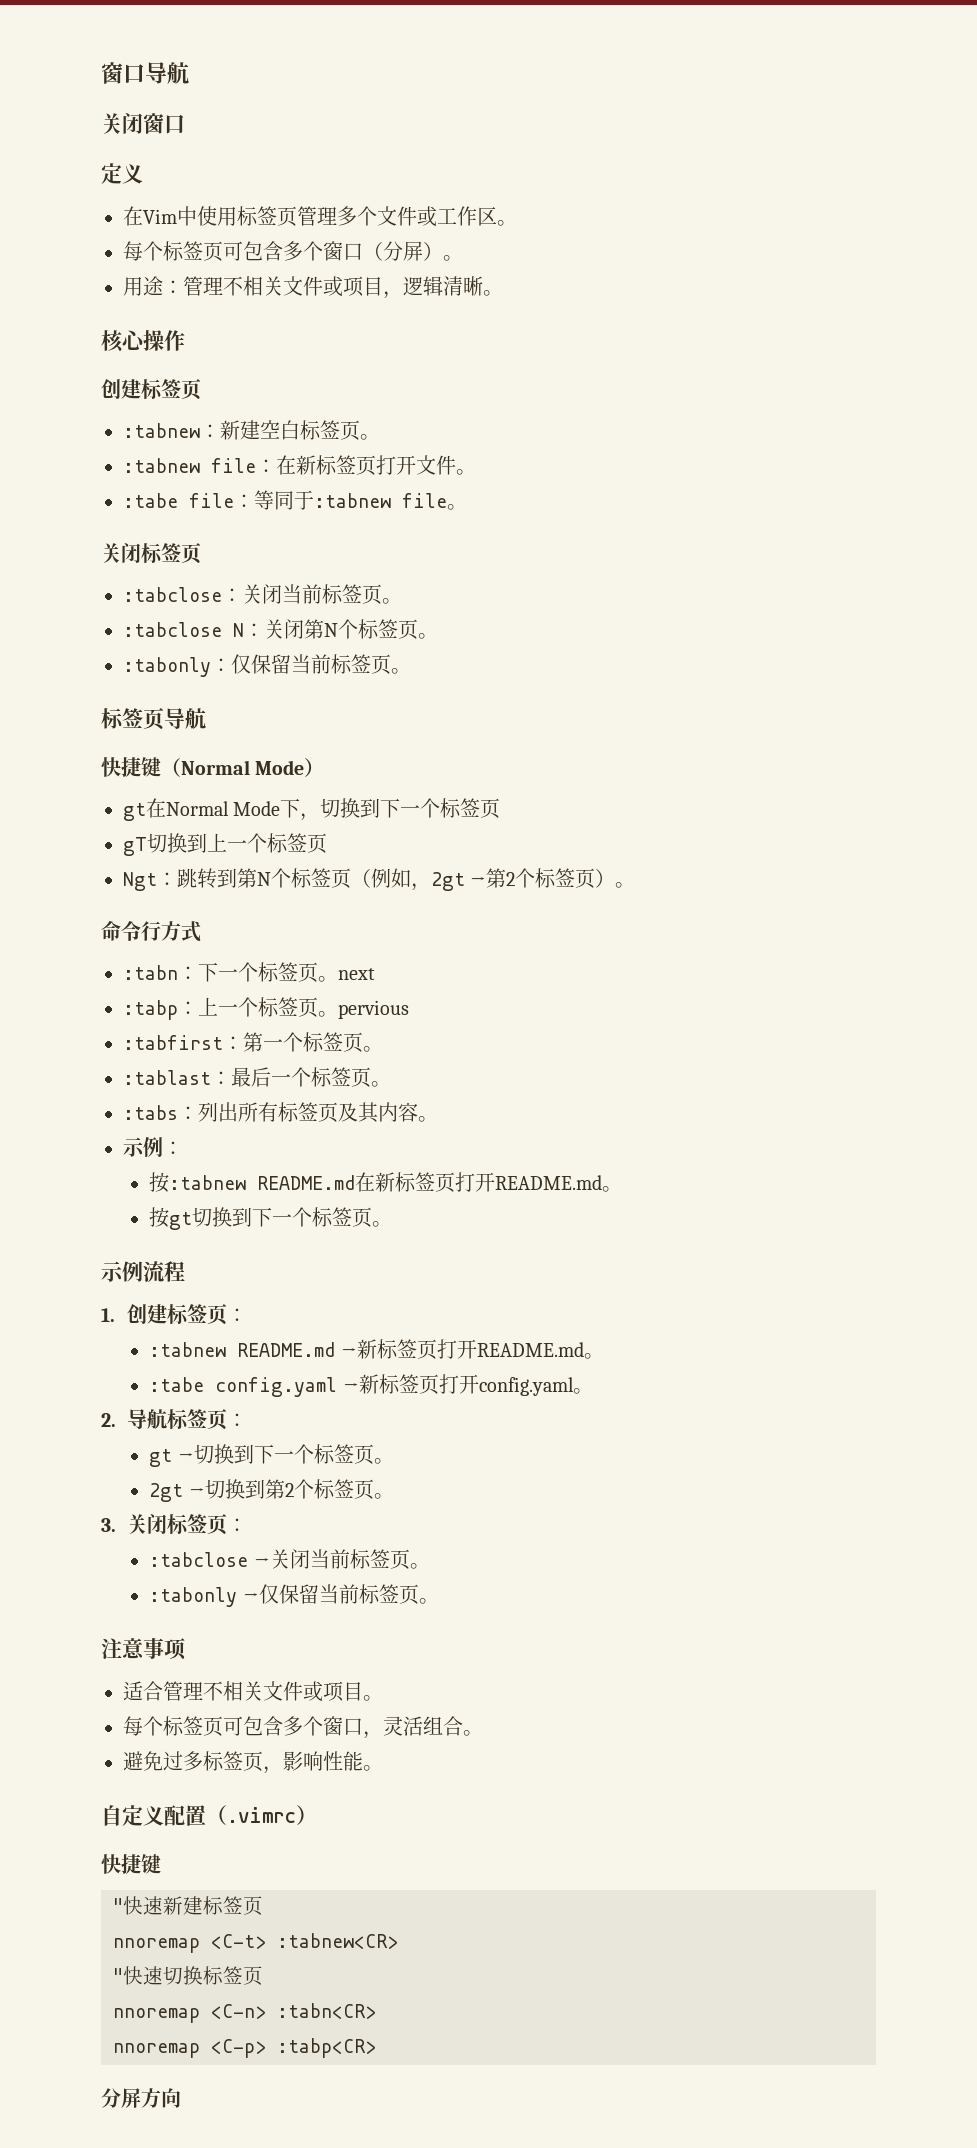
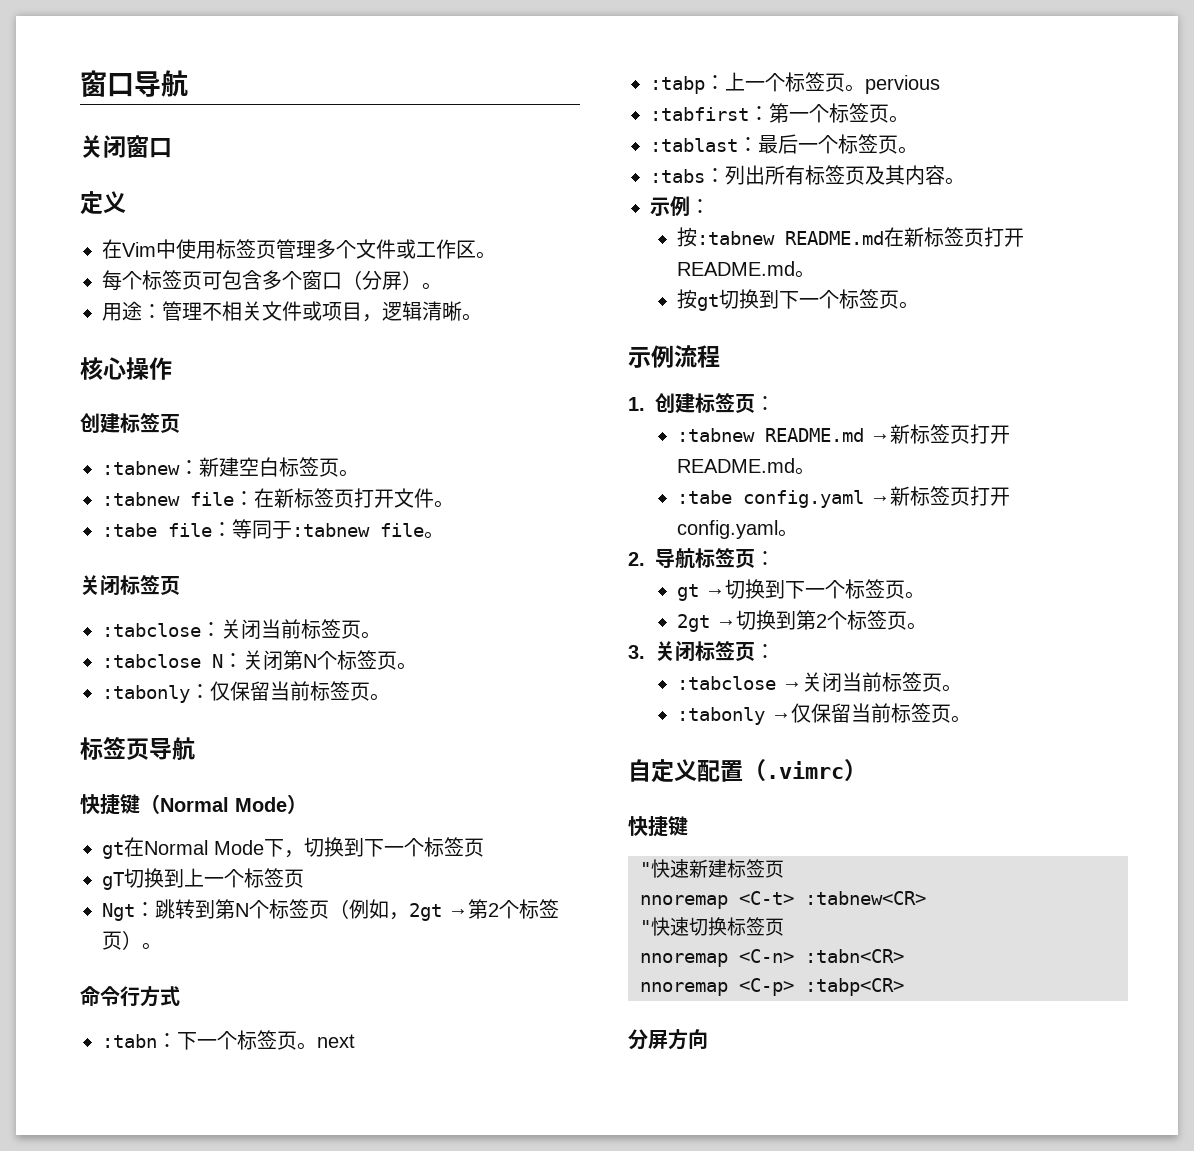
- 注意事项
- 适合管理不相关文件或项目。
- 每个标签页可包含多个窗口，灵活组合。
- 避免过多标签页，影响性能。

